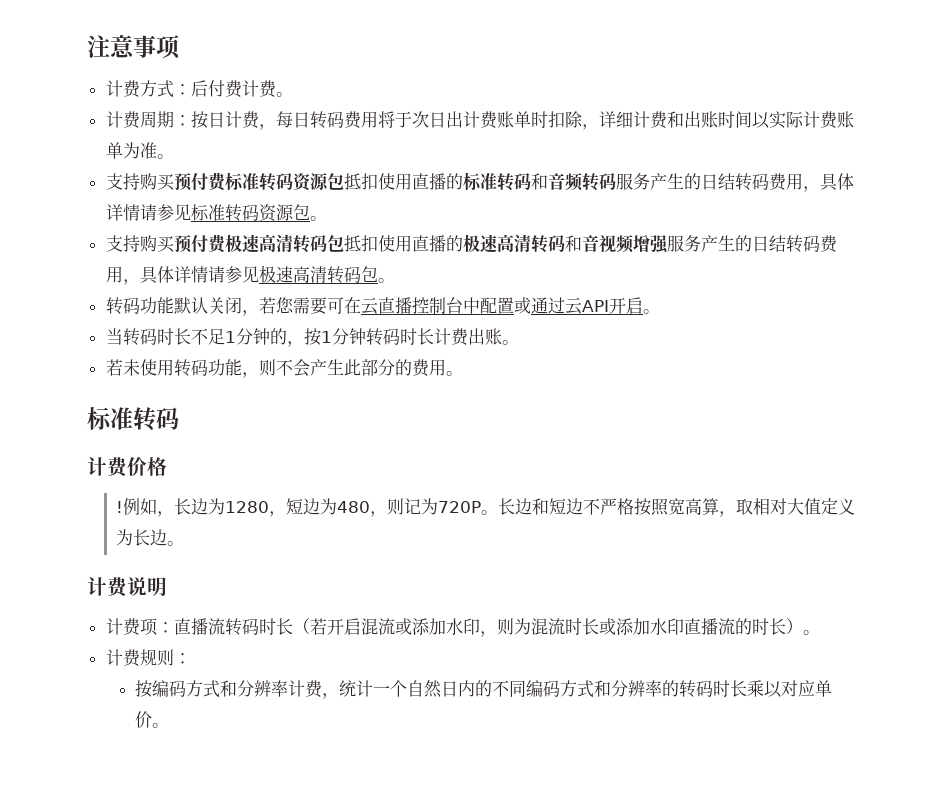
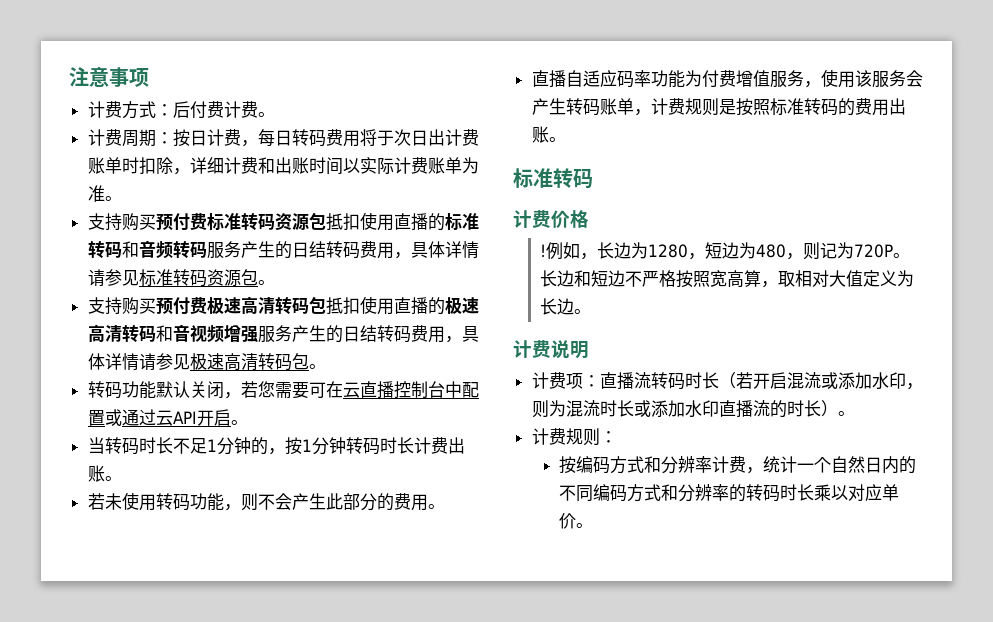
+ 直播自适应码率功能为付费增值服务，使用该服务会产生转码账单，计费规则是按照标准转码的费用出账。

